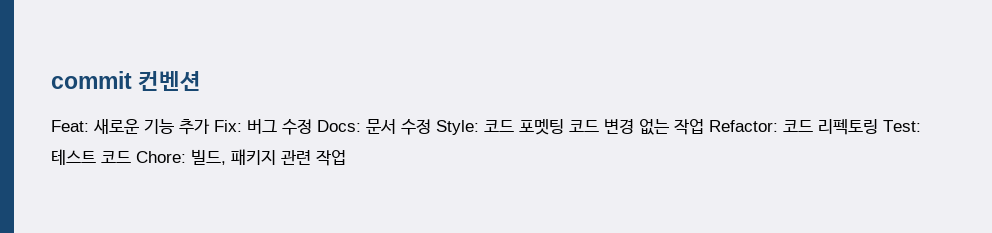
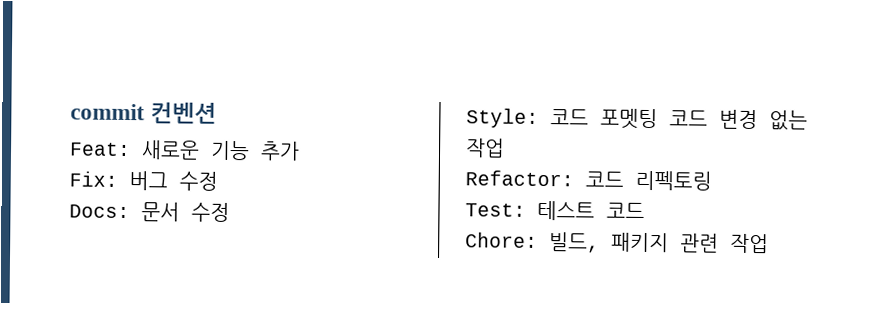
- Feat: 새로운 기능 추가 Fix: 버그 수정 Docs: 문서 수정 Style: 코드 포멧팅 코드 변경 없는 작업 Refactor: 코드 리펙토링 Test: 테스트 코드 Chore: 빌드, 패키지 관련 작업
+ Feat: 새로운 기능 추가
+ Fix: 버그 수정
+ Docs: 문서 수정
+ Style: 코드 포멧팅 코드 변경 없는 작업
+ Refactor: 코드 리펙토링
+ Test: 테스트 코드
+ Chore: 빌드, 패키지 관련 작업

